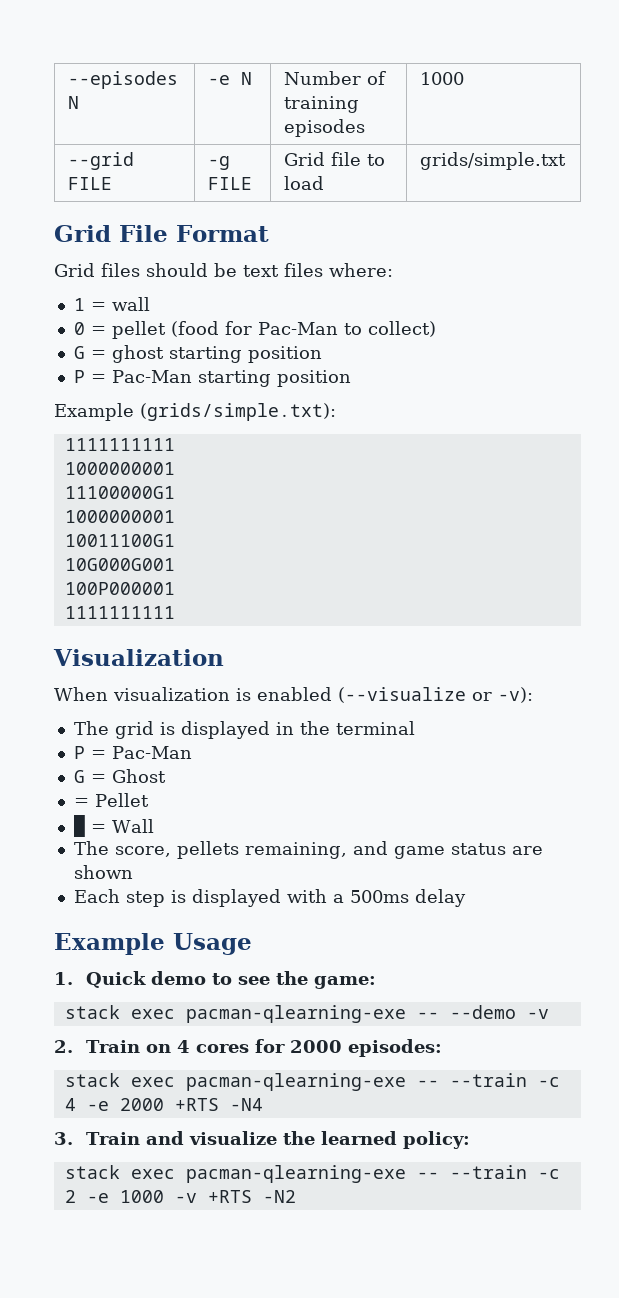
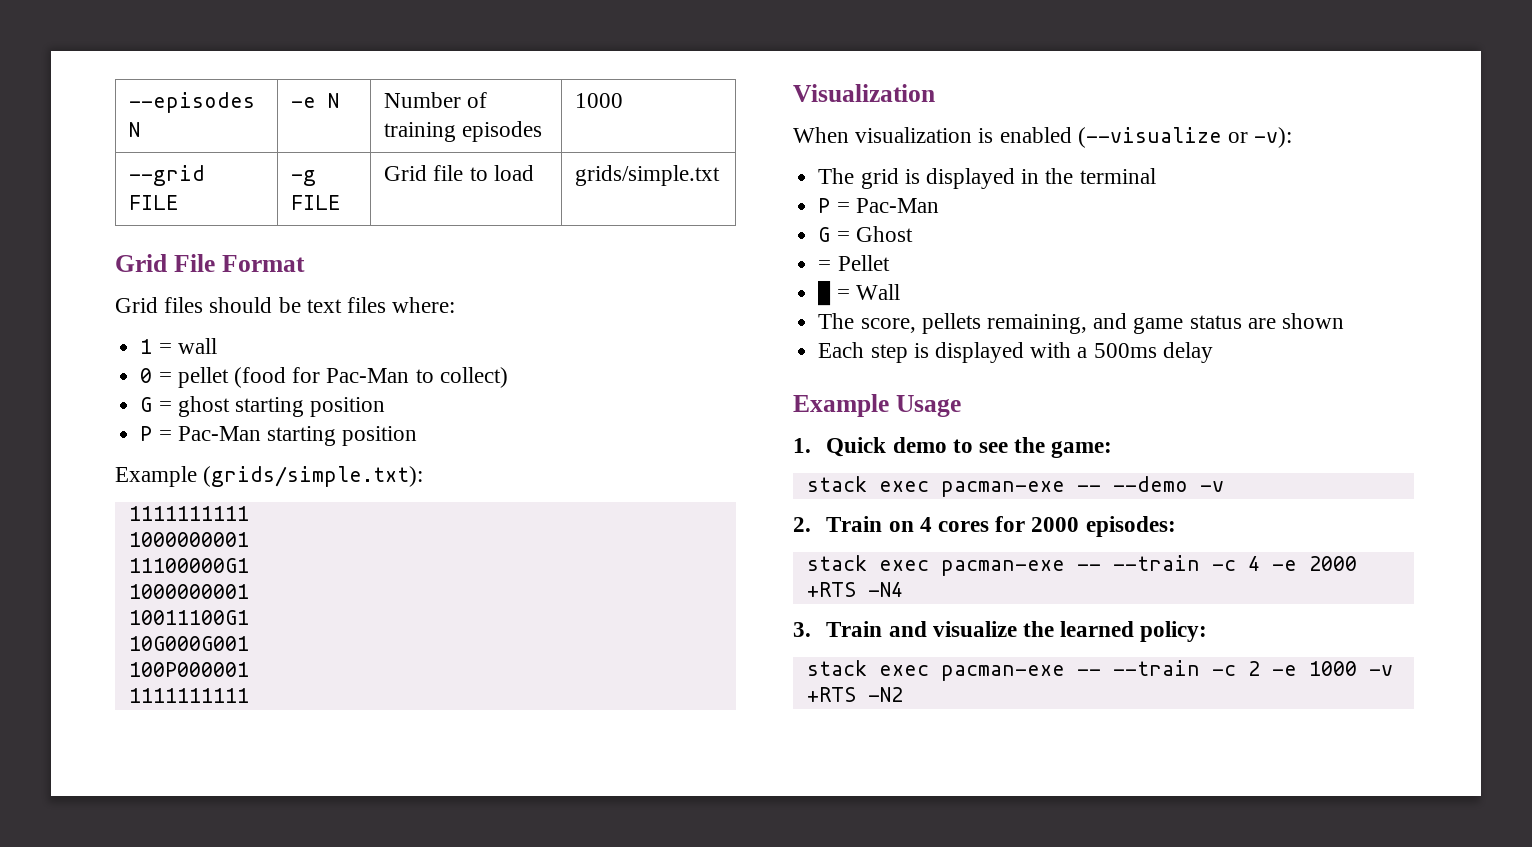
- stack exec pacman-qlearning-exe -- --demo -v
+ stack exec pacman-exe -- --demo -v
- stack exec pacman-qlearning-exe -- --train -c 4 -e 2000 +RTS -N4
+ stack exec pacman-exe -- --train -c 4 -e 2000 +RTS -N4
- stack exec pacman-qlearning-exe -- --train -c 2 -e 1000 -v +RTS -N2
+ stack exec pacman-exe -- --train -c 2 -e 1000 -v +RTS -N2

